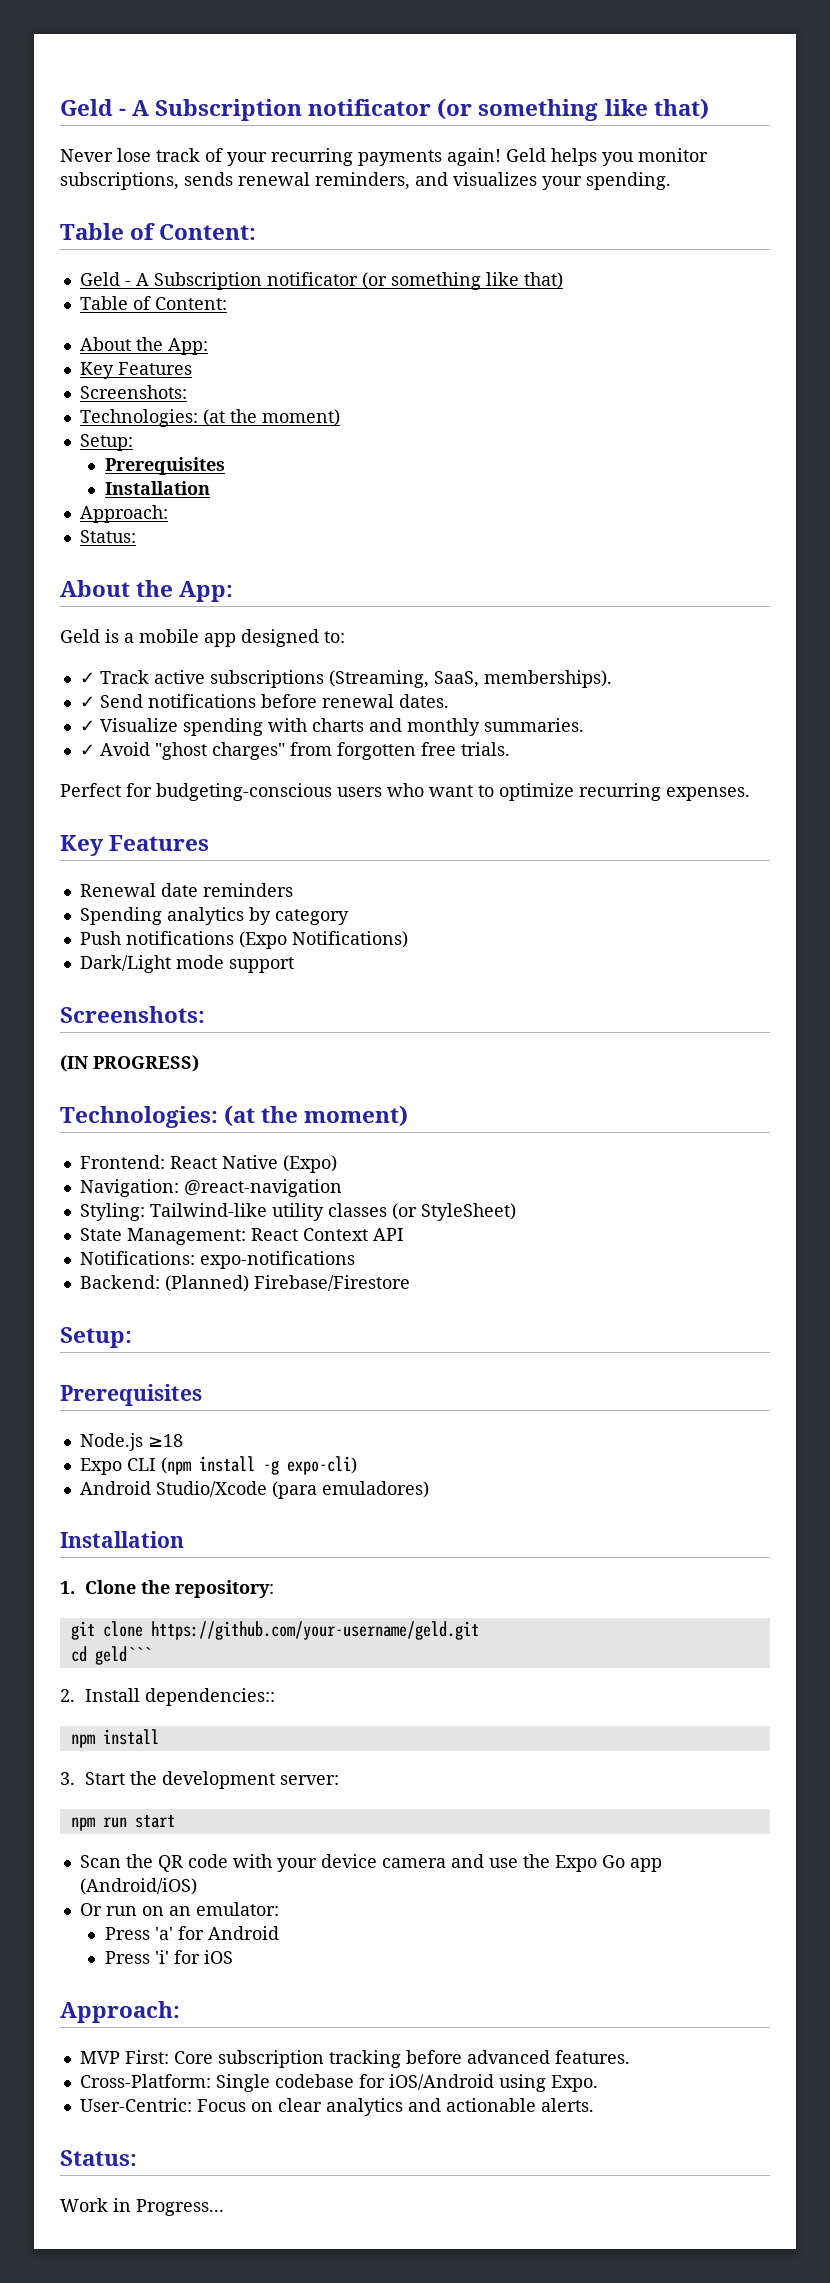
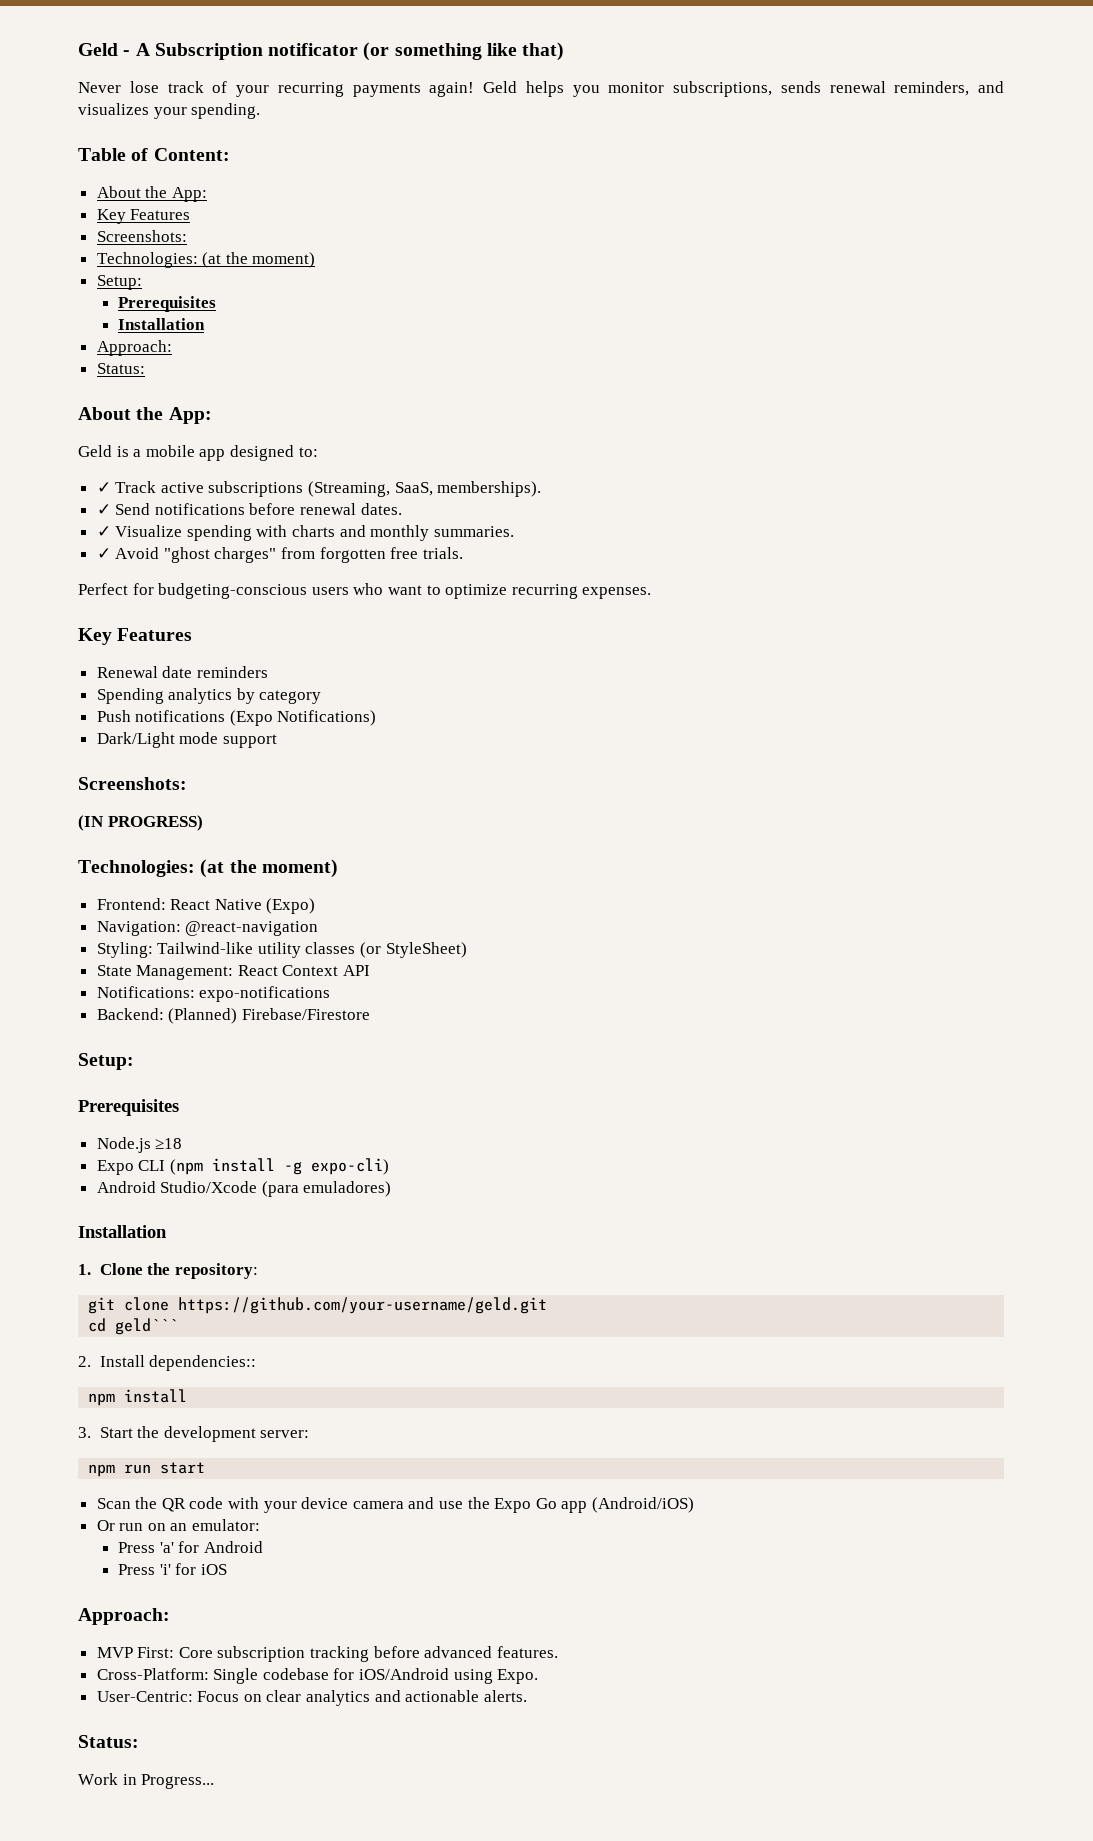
  Geld helps you monitor subscriptions, sends renewal reminders, and visualizes your spending.
- Table of Content:
- Geld - A Subscription notificator (or something like that)

